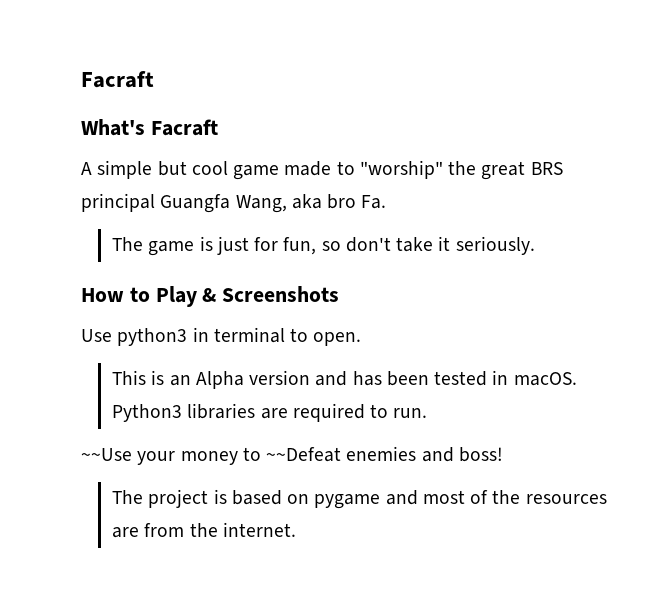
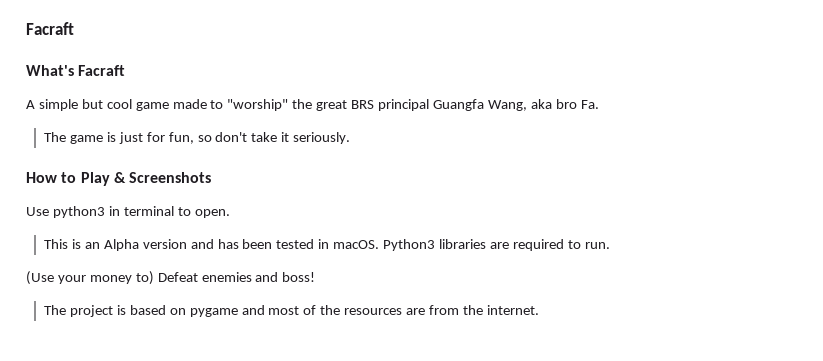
- ~~Use your money to ~~Defeat enemies and boss!
+ (Use your money to) Defeat enemies and boss!

